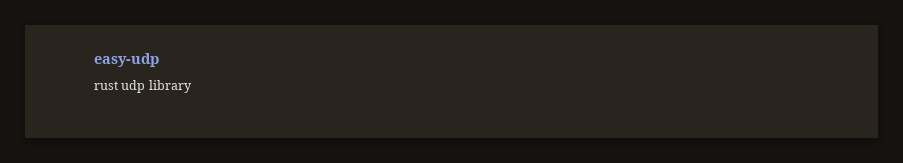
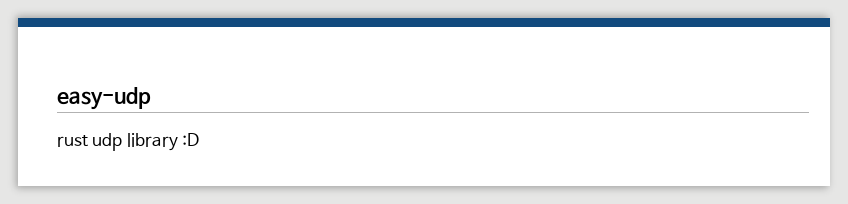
- rust udp library
+ rust udp library :D

